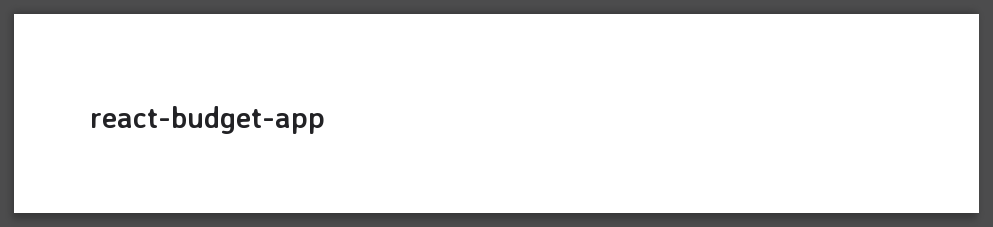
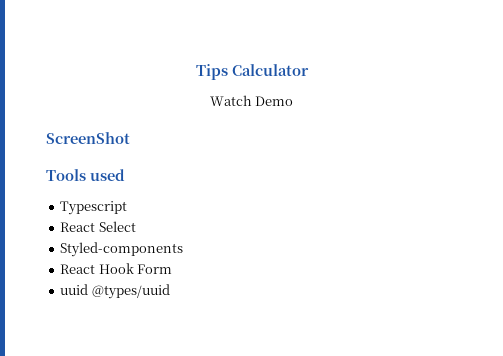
- react-budget-app
+ Tips Calculator
+ Watch Demo
+ ScreenShot
+ Tools used
+ Typescript
+ React Select
+ Styled-components
+ React Hook Form
+ uuid @types/uuid

